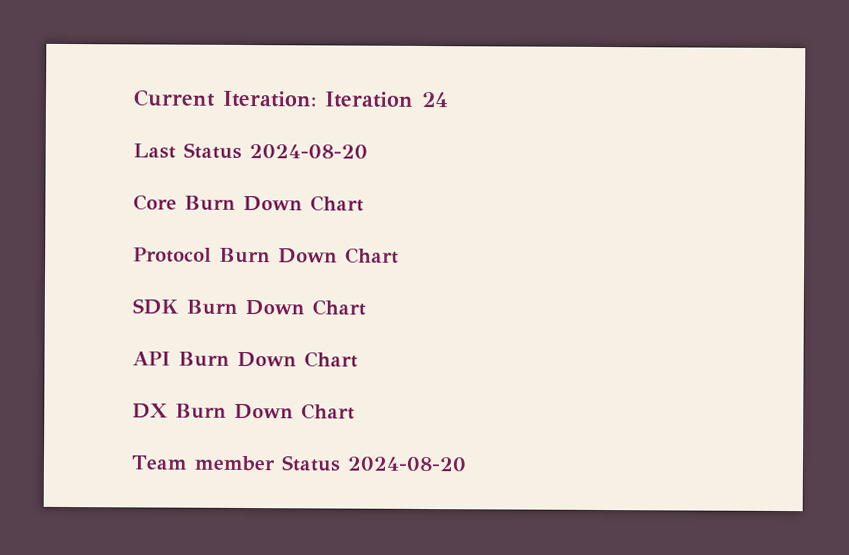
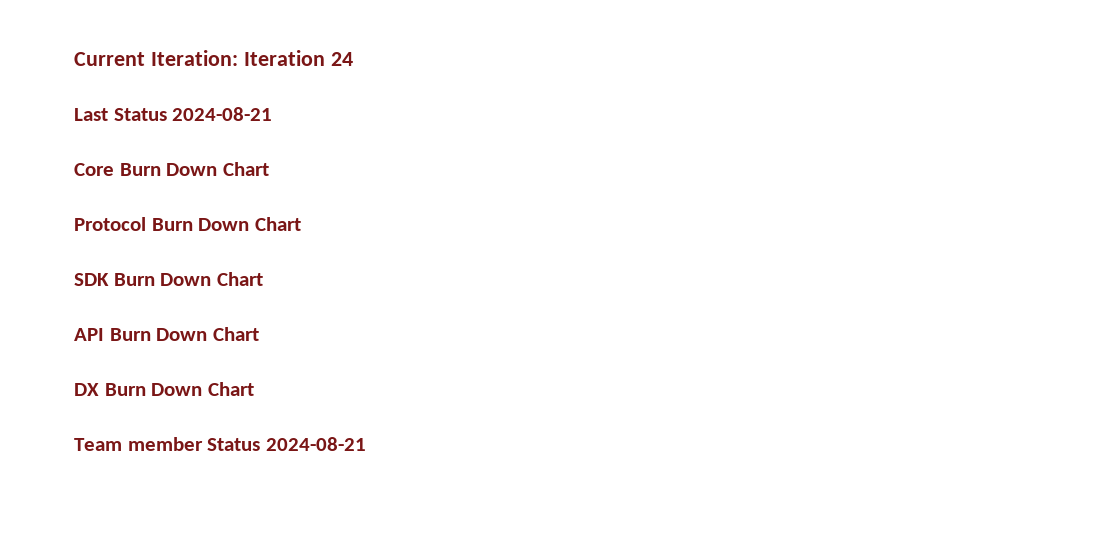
- Last Status 2024-08-20
+ Last Status 2024-08-21
- Team member Status 2024-08-20
+ Team member Status 2024-08-21

